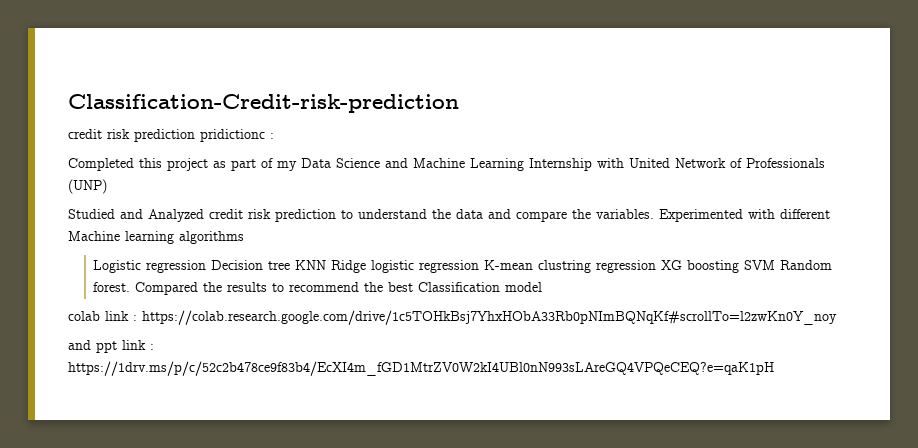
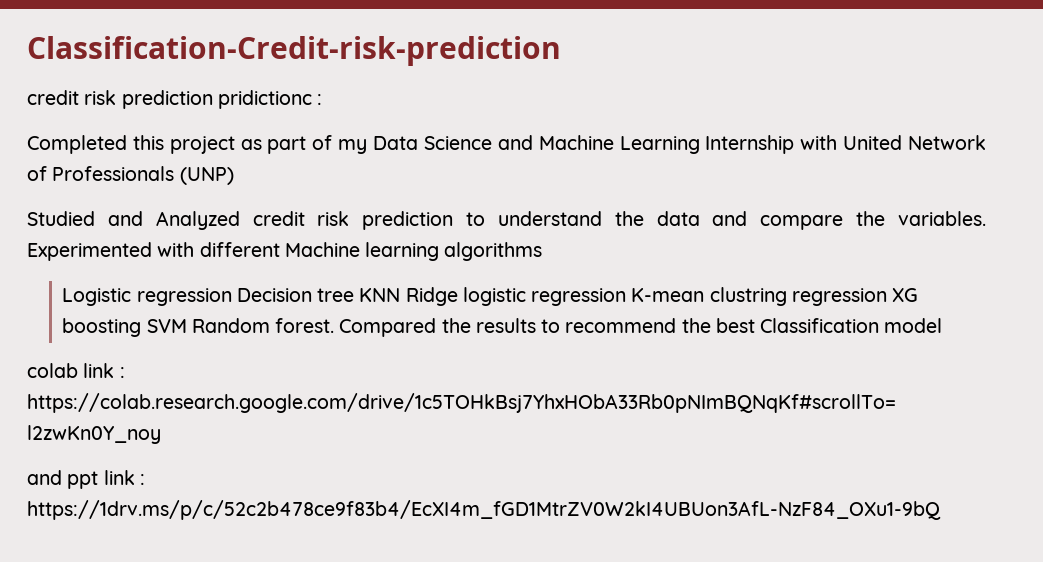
- and ppt link : https://1drv.ms/p/c/52c2b478ce9f83b4/EcXI4m_fGD1MtrZV0W2kI4UBl0nN993sLAreGQ4VPQeCEQ?e=qaK1pH
+ and ppt link : https://1drv.ms/p/c/52c2b478ce9f83b4/EcXI4m_fGD1MtrZV0W2kI4UBUon3AfL-NzF84_OXu1-9bQ

